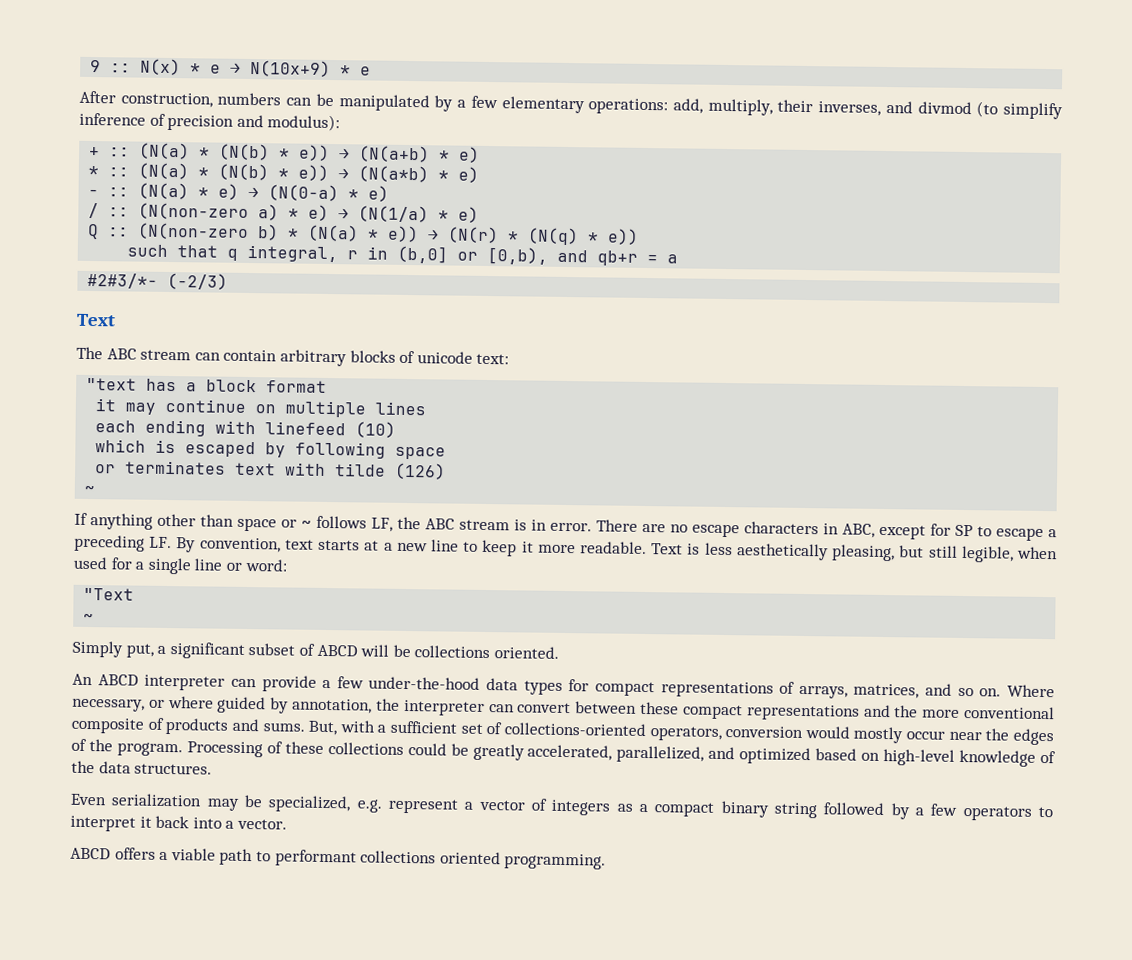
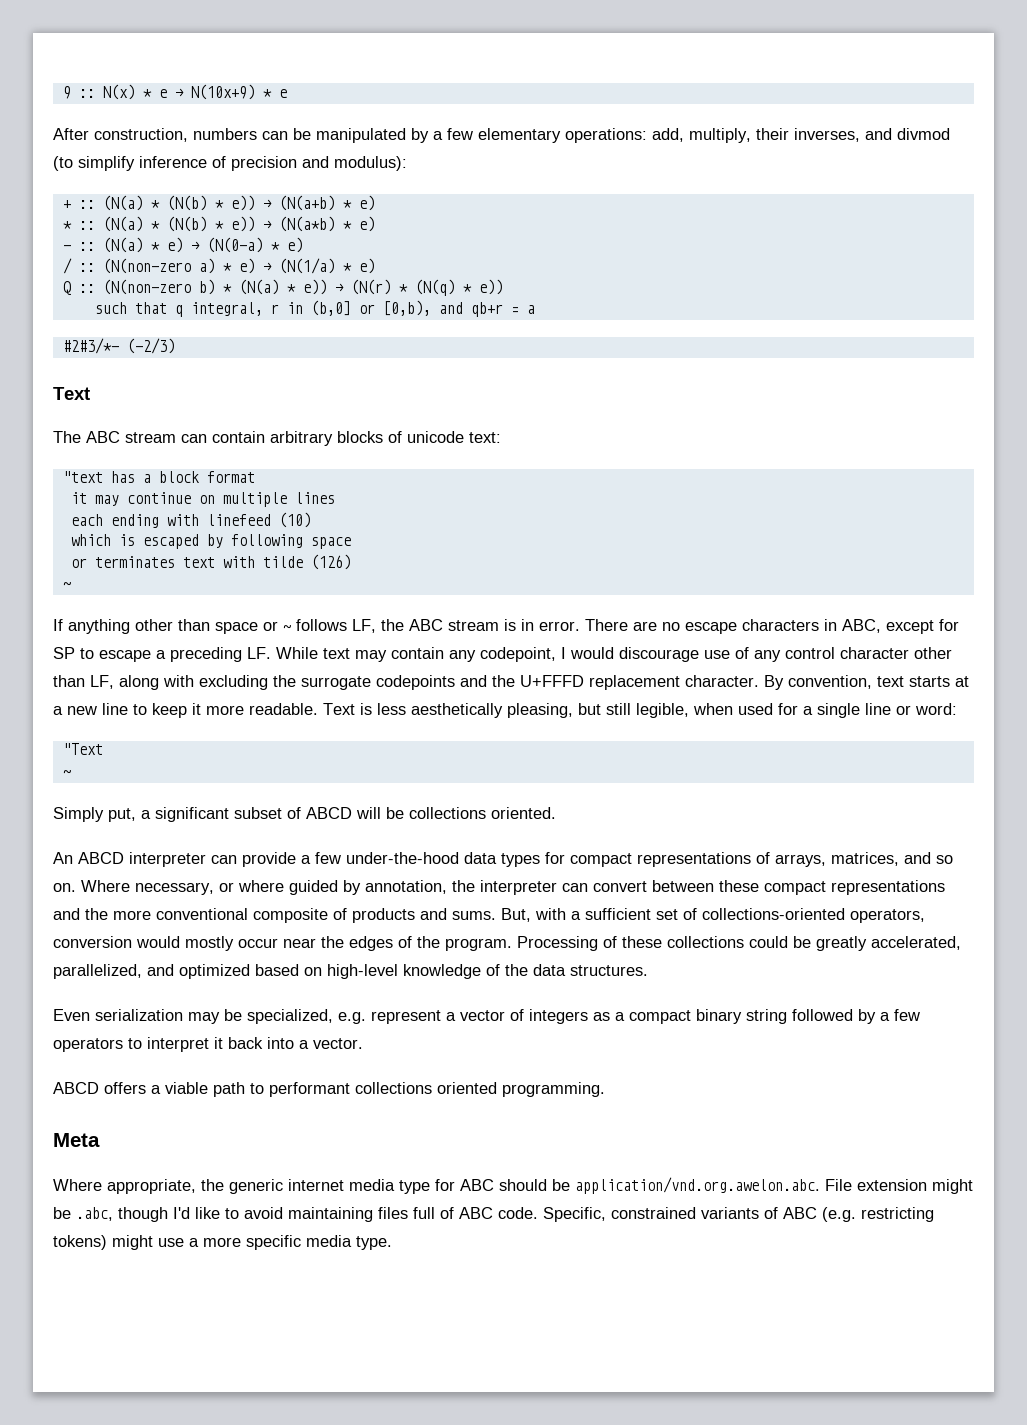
- There are no escape characters in ABC, except for SP to escape a preceding LF. By convention, text starts at a new line to keep it more readable.
+ There are no escape characters in ABC, except for SP to escape a preceding LF. While text may contain any codepoint, I would discourage use of any control character other than LF, along with excluding the surrogate codepoints and the U+FFFD replacement character. By convention, text starts at a new line to keep it more readable.
+ Meta
+ Where appropriate, the generic internet media type for ABC should be application/vnd.org.awelon.abc. File extension might be .abc, though I'd like to avoid maintaining files full of ABC code. Specific, constrained variants of ABC (e.g. restricting tokens) might use a more specific media type.

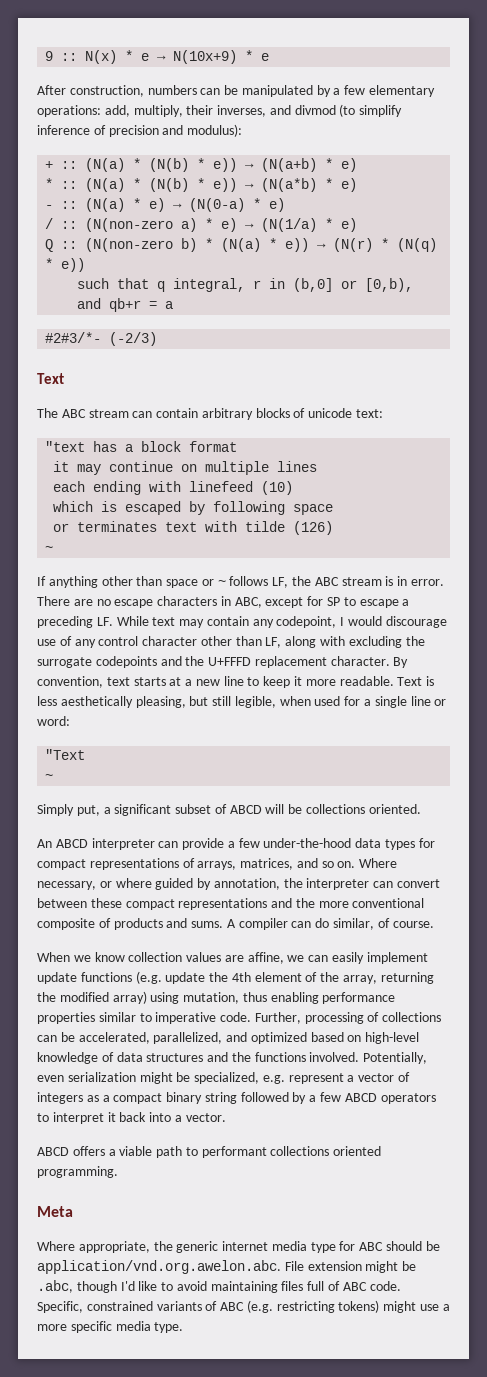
- But, with a sufficient set of collections-oriented operators, conversion would mostly occur near the edges of the program. Processing of these collections could be greatly accelerated, parallelized, and optimized based on high-level knowledge of the data structures.
- Even serialization may be specialized, e.g. represent a vector of integers as a compact binary string followed by a few operators to interpret it back into a vector.
+ A compiler can do similar, of course.
+ When we know collection values are affine, we can easily implement update functions (e.g. update the 4th element of the array, returning the modified array) using mutation, thus enabling performance properties similar to imperative code. Further, processing of collections can be accelerated, parallelized, and optimized based on high-level knowledge of data structures and the functions involved. Potentially, even serialization might be specialized, e.g. represent a vector of integers as a compact binary string followed by a few ABCD operators to interpret it back into a vector.

